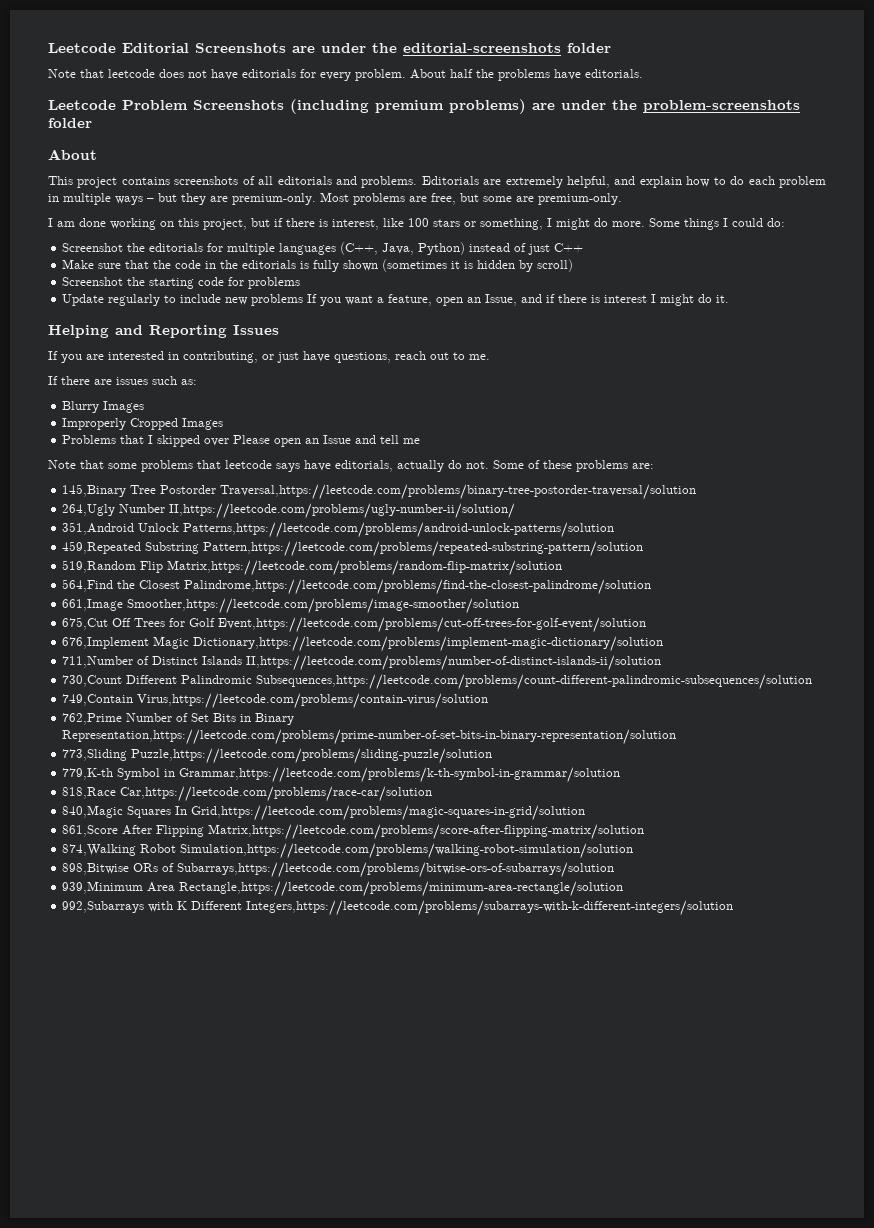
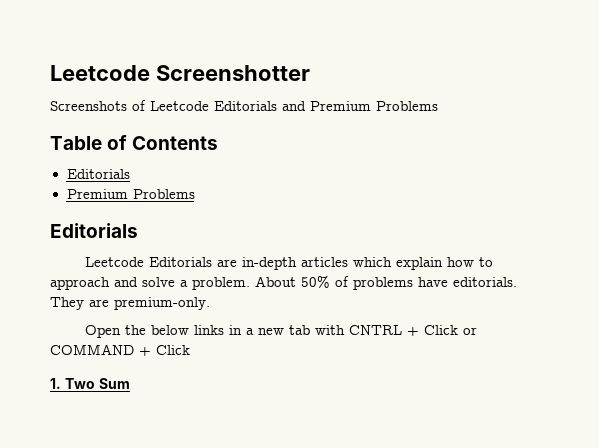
- Leetcode Editorial Screenshots are under the editorial-screenshots folder
- Note that leetcode does not have editorials for every problem. About half the problems have editorials.
- Leetcode Problem Screenshots (including premium problems) are under the problem-screenshots folder
- About
- This project contains screenshots of all editorials and problems. Editorials are extremely helpful, and explain how to do each problem in multiple ways – but they are premium-only. Most problems are free, but some are premium-only.
- I am done working on this project, but if there is interest, like 100 stars or something, I might do more. Some things I could do:
- Screenshot the editorials for multiple languages (C++, Java, Python) instead of just C++
- Make sure that the code in the editorials is fully shown (sometimes it is hidden by scroll)
- Screenshot the starting code for problems
- Update regularly to include new problems If you want a feature, open an Issue, and if there is interest I might do it.
- Helping and Reporting Issues
- If you are interested in contributing, or just have questions, reach out to me.
- If there are issues such as:
- Blurry Images
- Improperly Cropped Images
- Problems that I skipped over Please open an Issue and tell me
- Note that some problems that leetcode says have editorials, actually do not. Some of these problems are:
- 145,Binary Tree Postorder Traversal,https://leetcode.com/problems/binary-tree-postorder-traversal/solution
- 264,Ugly Number II,https://leetcode.com/problems/ugly-number-ii/solution/
- 351,Android Unlock Patterns,https://leetcode.com/problems/android-unlock-patterns/solution
- 459,Repeated Substring Pattern,https://leetcode.com/problems/repeated-substring-pattern/solution
- 519,Random Flip Matrix,https://leetcode.com/problems/random-flip-matrix/solution
- 564,Find the Closest Palindrome,https://leetcode.com/problems/find-the-closest-palindrome/solution
- 661,Image Smoother,https://leetcode.com/problems/image-smoother/solution
- 675,Cut Off Trees for Golf Event,https://leetcode.com/problems/cut-off-trees-for-golf-event/solution
- 676,Implement Magic Dictionary,https://leetcode.com/problems/implement-magic-dictionary/solution
- 711,Number of Distinct Islands II,https://leetcode.com/problems/number-of-distinct-islands-ii/solution
- 730,Count Different Palindromic Subsequences,https://leetcode.com/problems/count-different-palindromic-subsequences/solution
- 749,Contain Virus,https://leetcode.com/problems/contain-virus/solution
- 762,Prime Number of Set Bits in Binary Representation,https://leetcode.com/problems/prime-number-of-set-bits-in-binary-representation/solution
- 773,Sliding Puzzle,https://leetcode.com/problems/sliding-puzzle/solution
- 779,K-th Symbol in Grammar,https://leetcode.com/problems/k-th-symbol-in-grammar/solution
- 818,Race Car,https://leetcode.com/problems/race-car/solution
- 840,Magic Squares In Grid,https://leetcode.com/problems/magic-squares-in-grid/solution
- 861,Score After Flipping Matrix,https://leetcode.com/problems/score-after-flipping-matrix/solution
- 874,Walking Robot Simulation,https://leetcode.com/problems/walking-robot-simulation/solution
- 898,Bitwise ORs of Subarrays,https://leetcode.com/problems/bitwise-ors-of-subarrays/solution
- 939,Minimum Area Rectangle,https://leetcode.com/problems/minimum-area-rectangle/solution
- 992,Subarrays with K Different Integers,https://leetcode.com/problems/subarrays-with-k-different-integers/solution
+ Leetcode Screenshotter
+ Screenshots of Leetcode Editorials and Premium Problems
+ Table of Contents
+ Editorials
+ Premium Problems
+ Editorials
+ Leetcode Editorials are in-depth articles which explain how to approach and solve a problem. About 50% of problems have editorials. They are premium-only.
+ Open the below links in a new tab with CNTRL + Click or COMMAND + Click
+ 1. Two Sum

